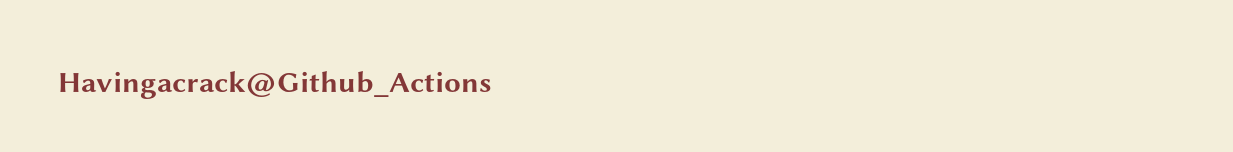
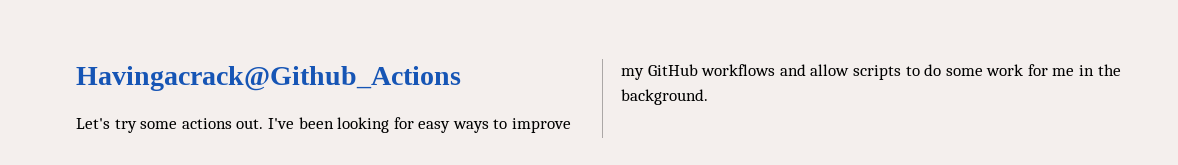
+ Let's try some actions out. I've been looking for easy ways to improve my GitHub workflows and allow scripts to do some work for me in the background.

